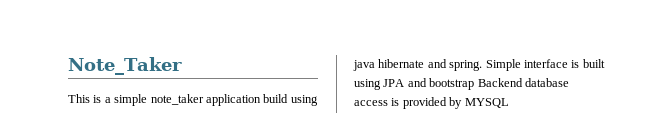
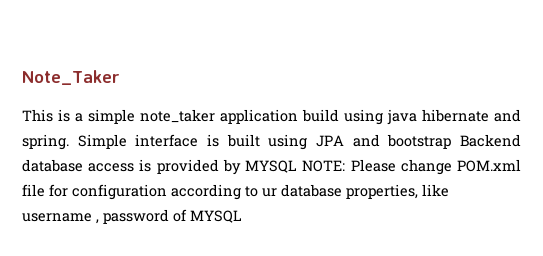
- Simple interface is built using JPA and bootstrap Backend database access is provided by MYSQL
+ Simple interface is built using JPA and bootstrap Backend database access is provided by MYSQL NOTE: Please change POM.xml file for configuration according to ur database properties, like username , password of MYSQL

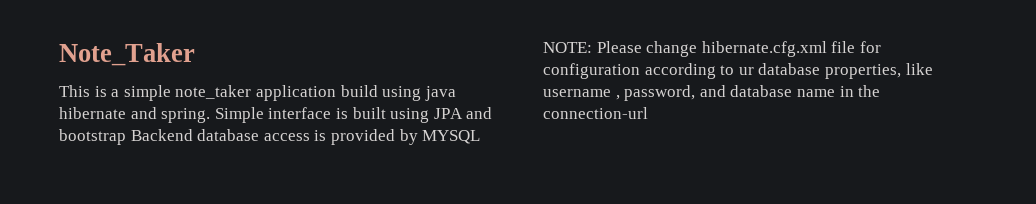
- Simple interface is built using JPA and bootstrap Backend database access is provided by MYSQL NOTE: Please change POM.xml file for configuration according to ur database properties, like username , password of MYSQL
+ Simple interface is built using JPA and bootstrap Backend database access is provided by MYSQL NOTE: Please change hibernate.cfg.xml file for configuration according to ur database properties, like username , password, and database name in the connection-url

